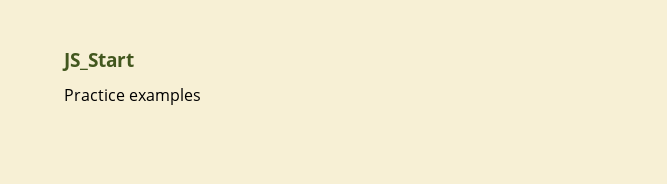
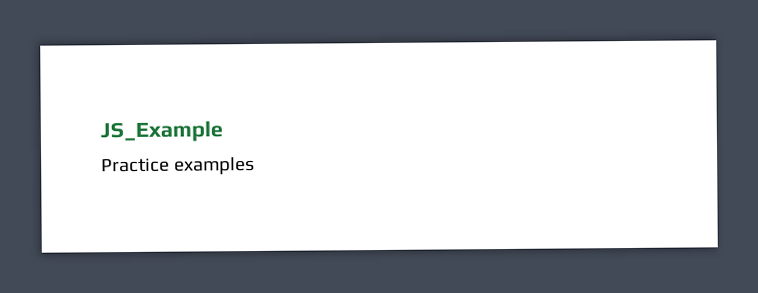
- JS_Start
+ JS_Example

